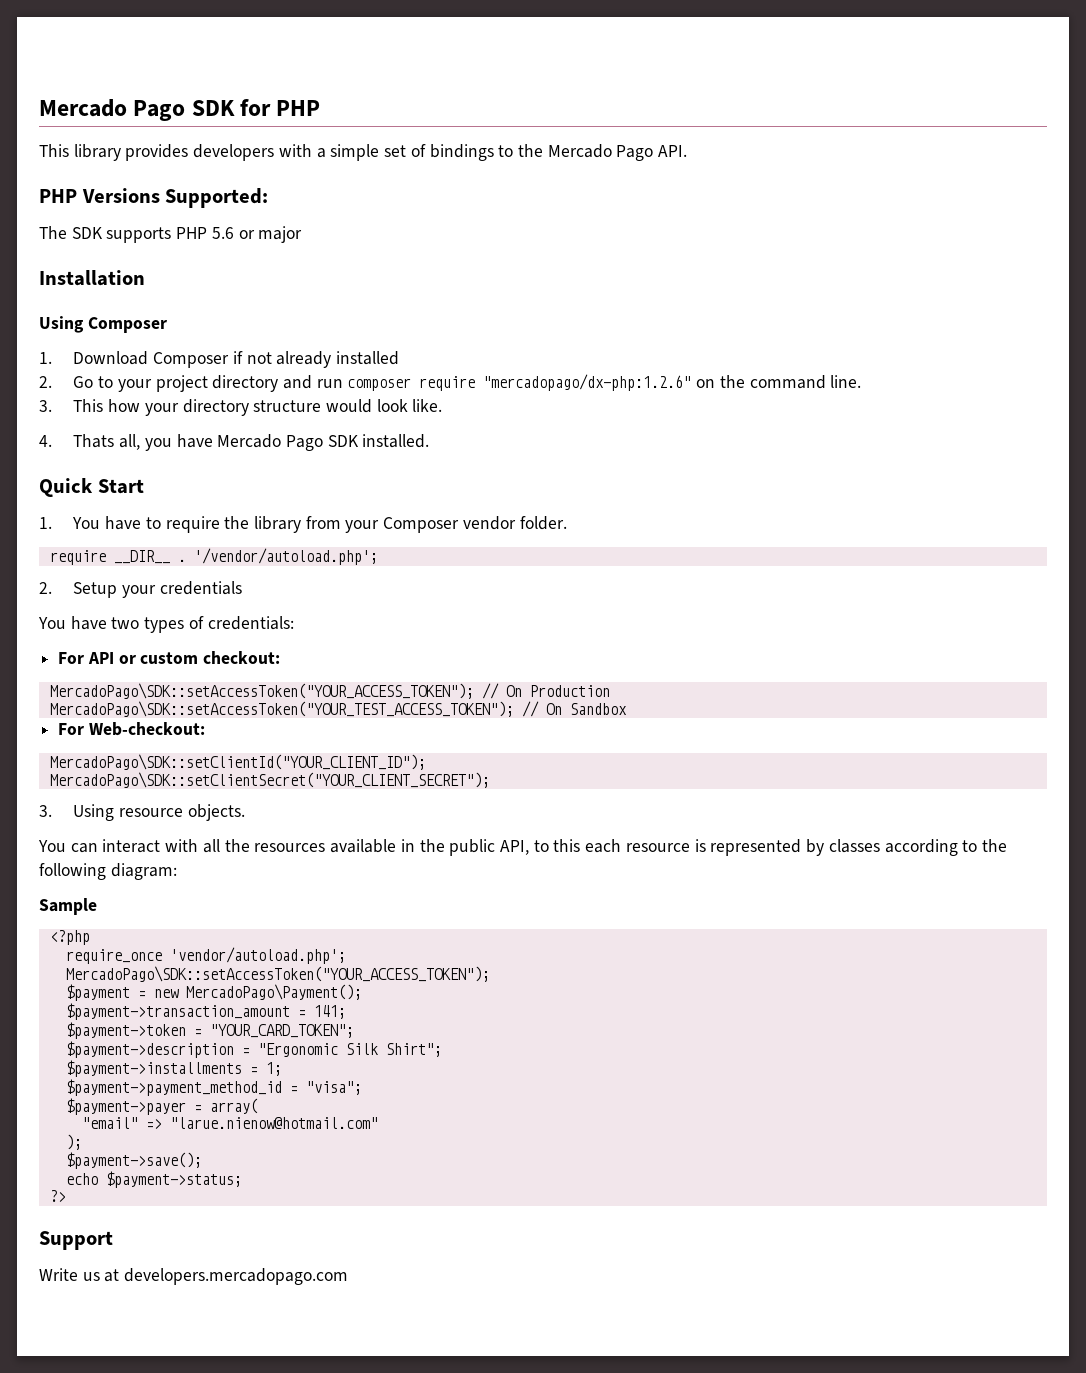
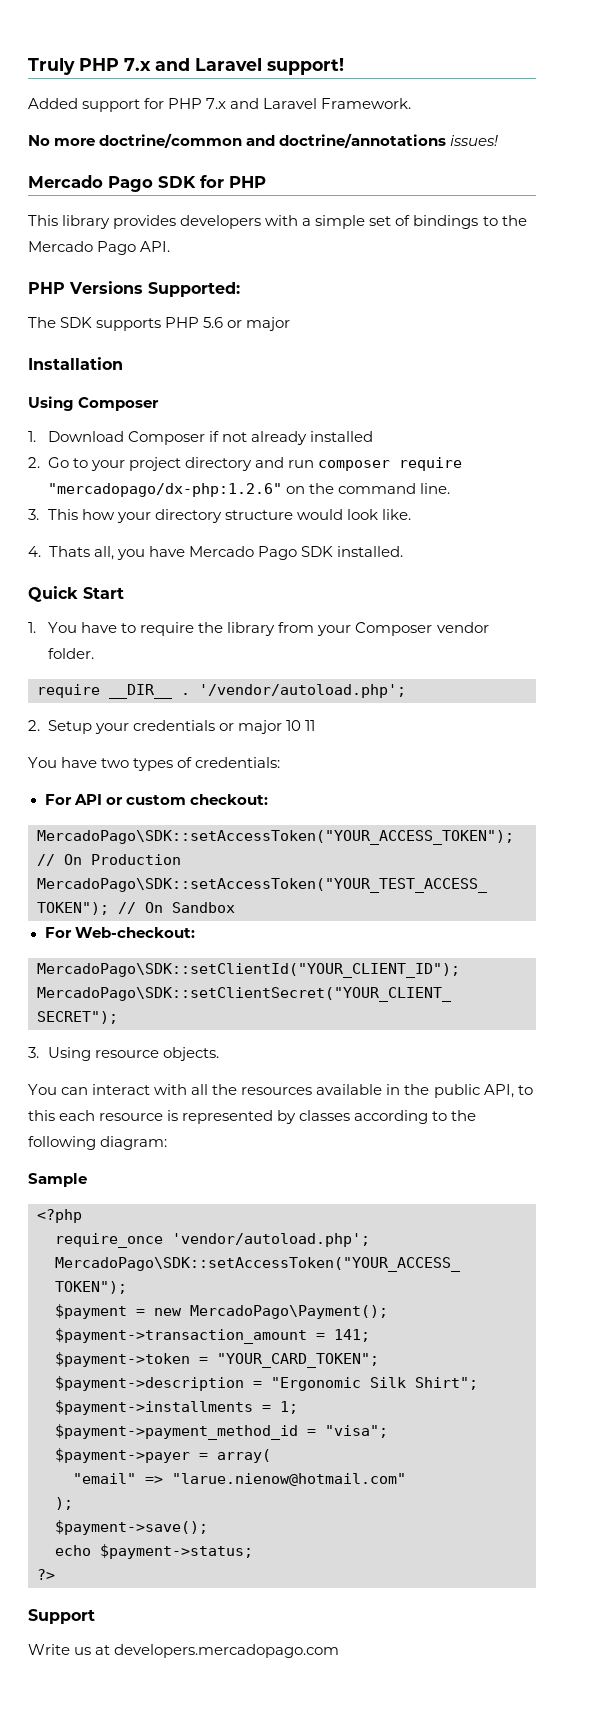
+ Truly PHP 7.x and Laravel support!
+ Added support for PHP 7.x and Laravel Framework.
+ No more doctrine/common and doctrine/annotations issues!
- 2. Setup your credentials
+ 2. Setup your credentials or major 10 11

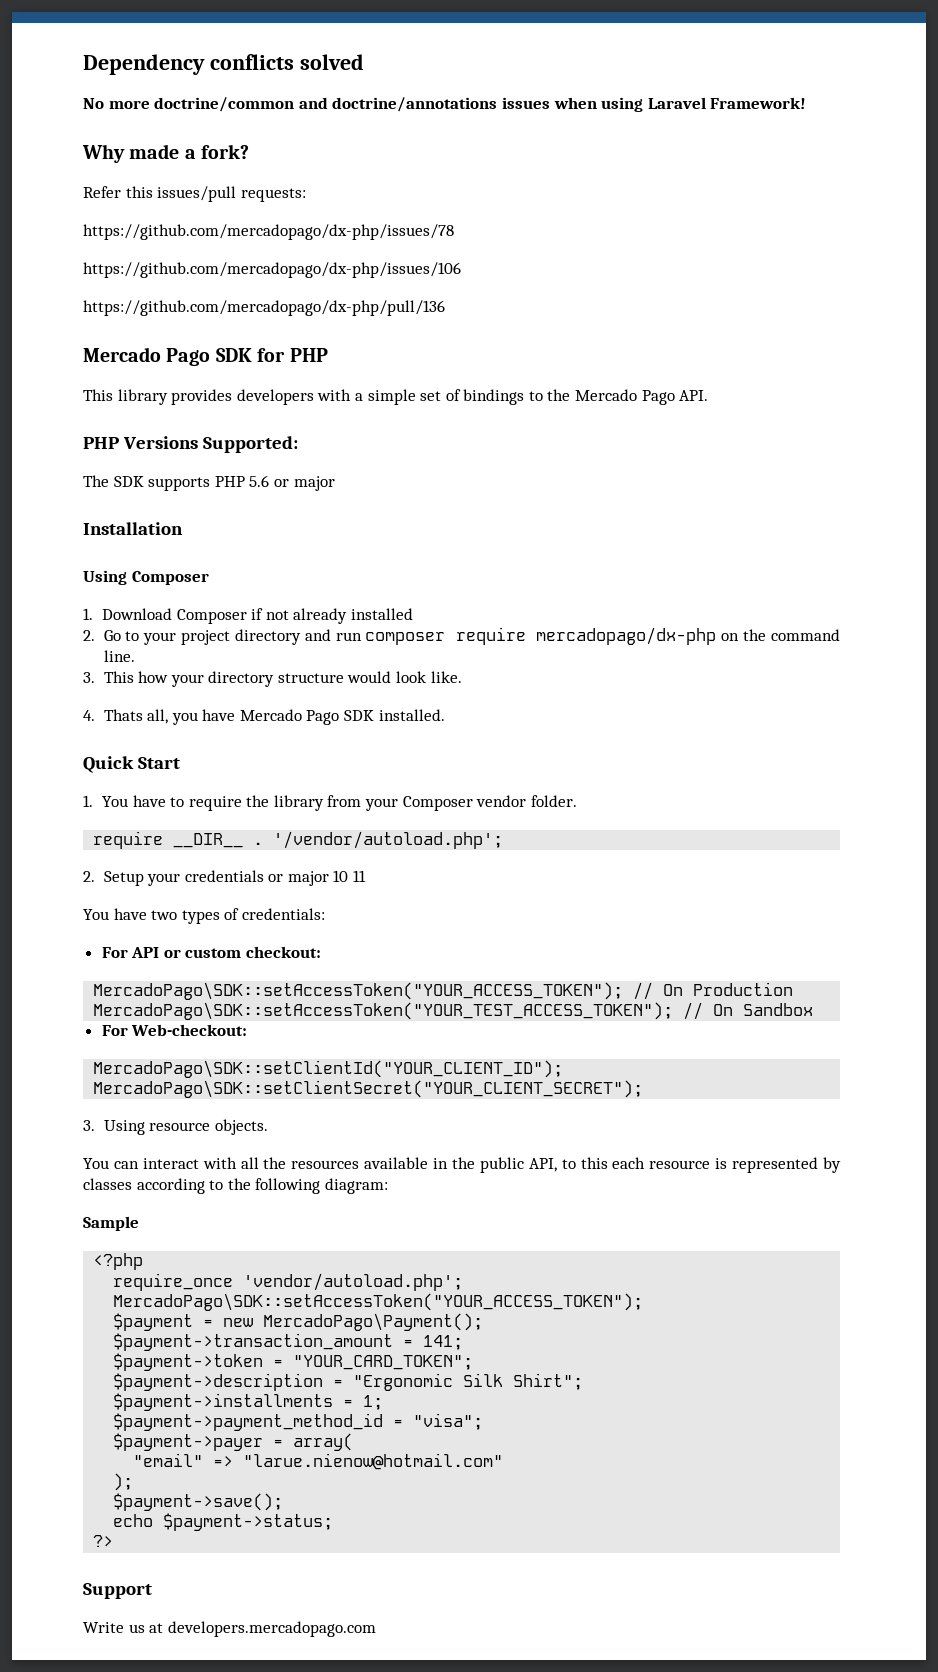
- Truly PHP 7.x and Laravel support!
- Added support for PHP 7.x and Laravel Framework.
+ Dependency conflicts solved
- No more doctrine/common and doctrine/annotations issues!
+ No more doctrine/common and doctrine/annotations issues when using Laravel Framework!
+ Why made a fork?
+ Refer this issues/pull requests:
+ https://github.com/mercadopago/dx-php/issues/78
+ https://github.com/mercadopago/dx-php/issues/106
+ https://github.com/mercadopago/dx-php/pull/136
- 2. Go to your project directory and run composer require "mercadopago/dx-php:1.2.6" on the command line.
+ 2. Go to your project directory and run composer require mercadopago/dx-php on the command line.

